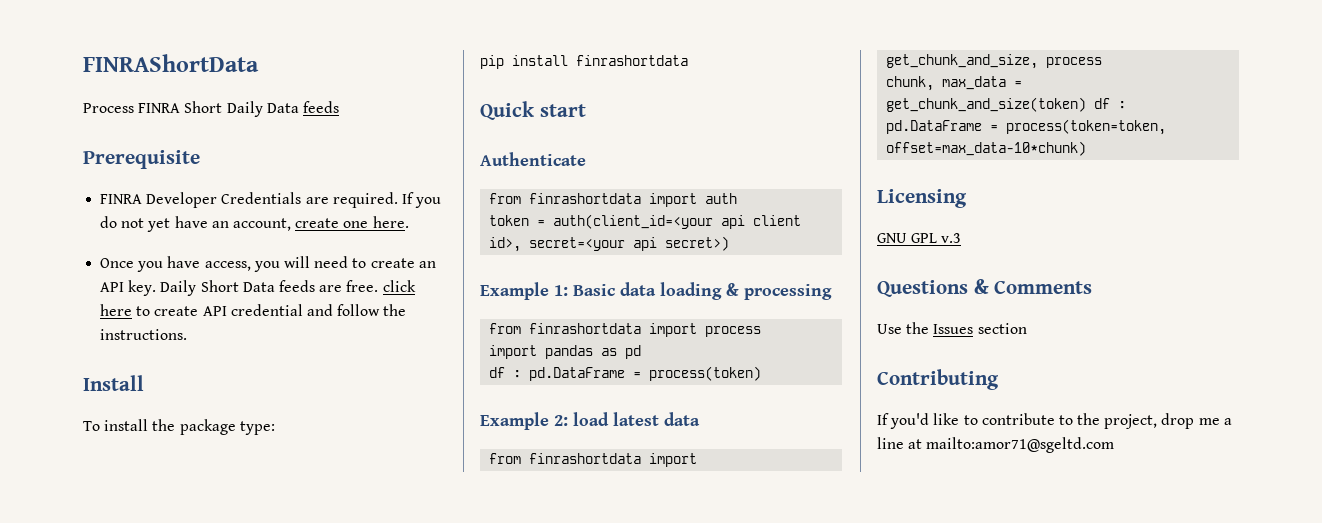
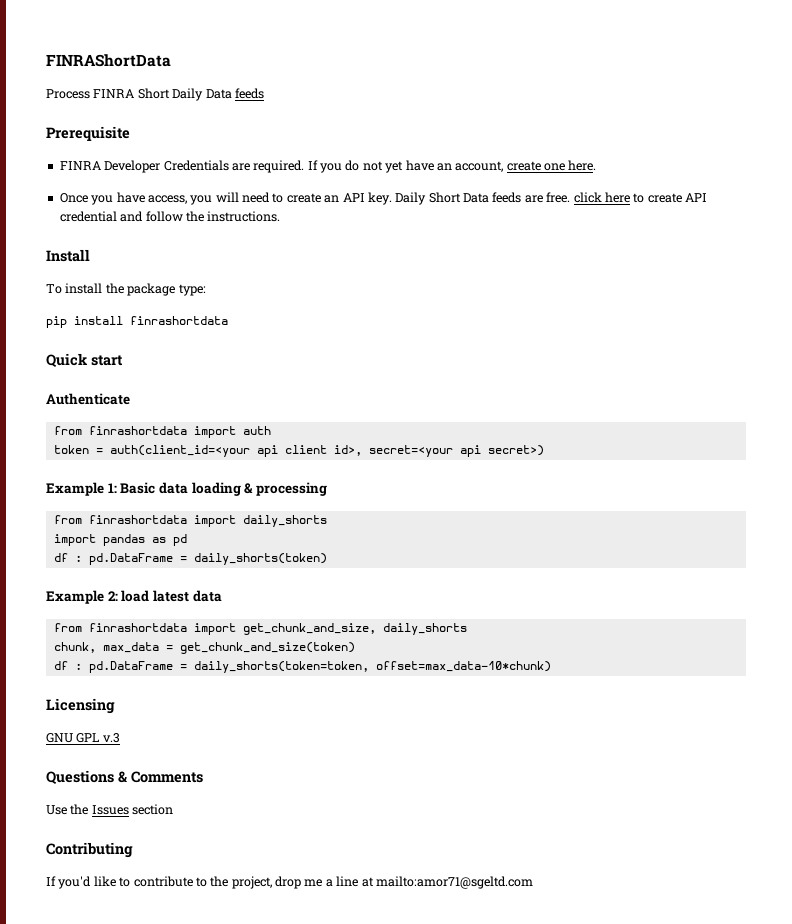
- from finrashortdata import process
+ from finrashortdata import daily_shorts
- df : pd.DataFrame = process(token)
+ df : pd.DataFrame = daily_shorts(token)
- from finrashortdata import get_chunk_and_size, process
+ from finrashortdata import get_chunk_and_size, daily_shorts
- chunk, max_data = get_chunk_and_size(token) df : pd.DataFrame = process(token=token, offset=max_data-10*chunk)
+ chunk, max_data = get_chunk_and_size(token)
+ df : pd.DataFrame = daily_shorts(token=token, offset=max_data-10*chunk)

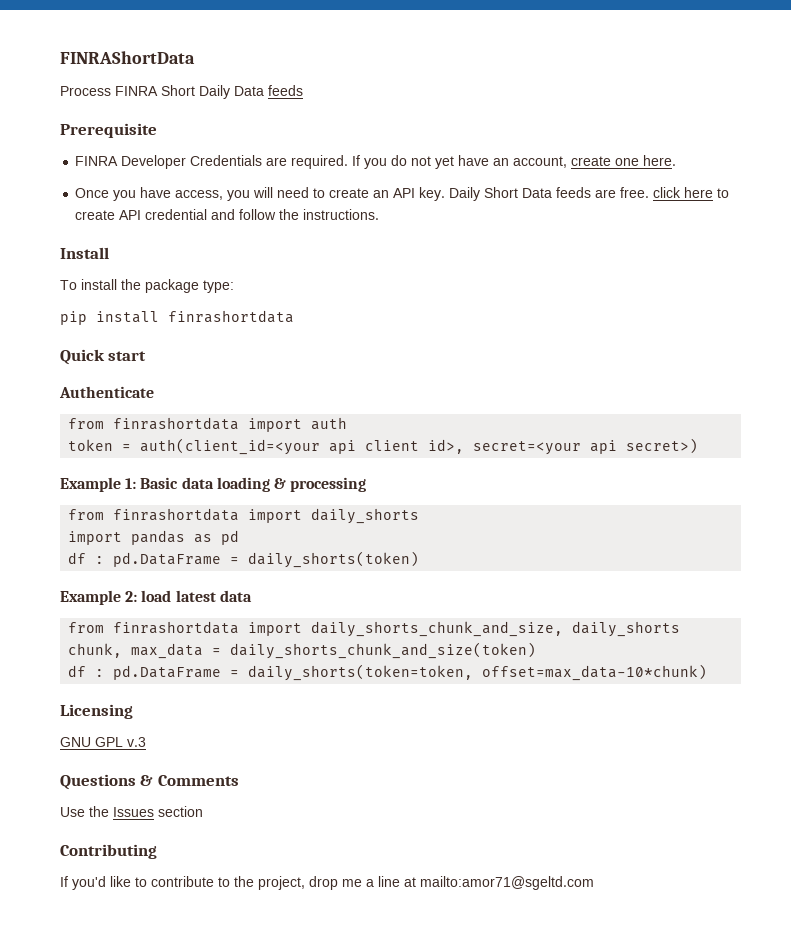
- from finrashortdata import get_chunk_and_size, daily_shorts
+ from finrashortdata import daily_shorts_chunk_and_size, daily_shorts
- chunk, max_data = get_chunk_and_size(token)
+ chunk, max_data = daily_shorts_chunk_and_size(token)

